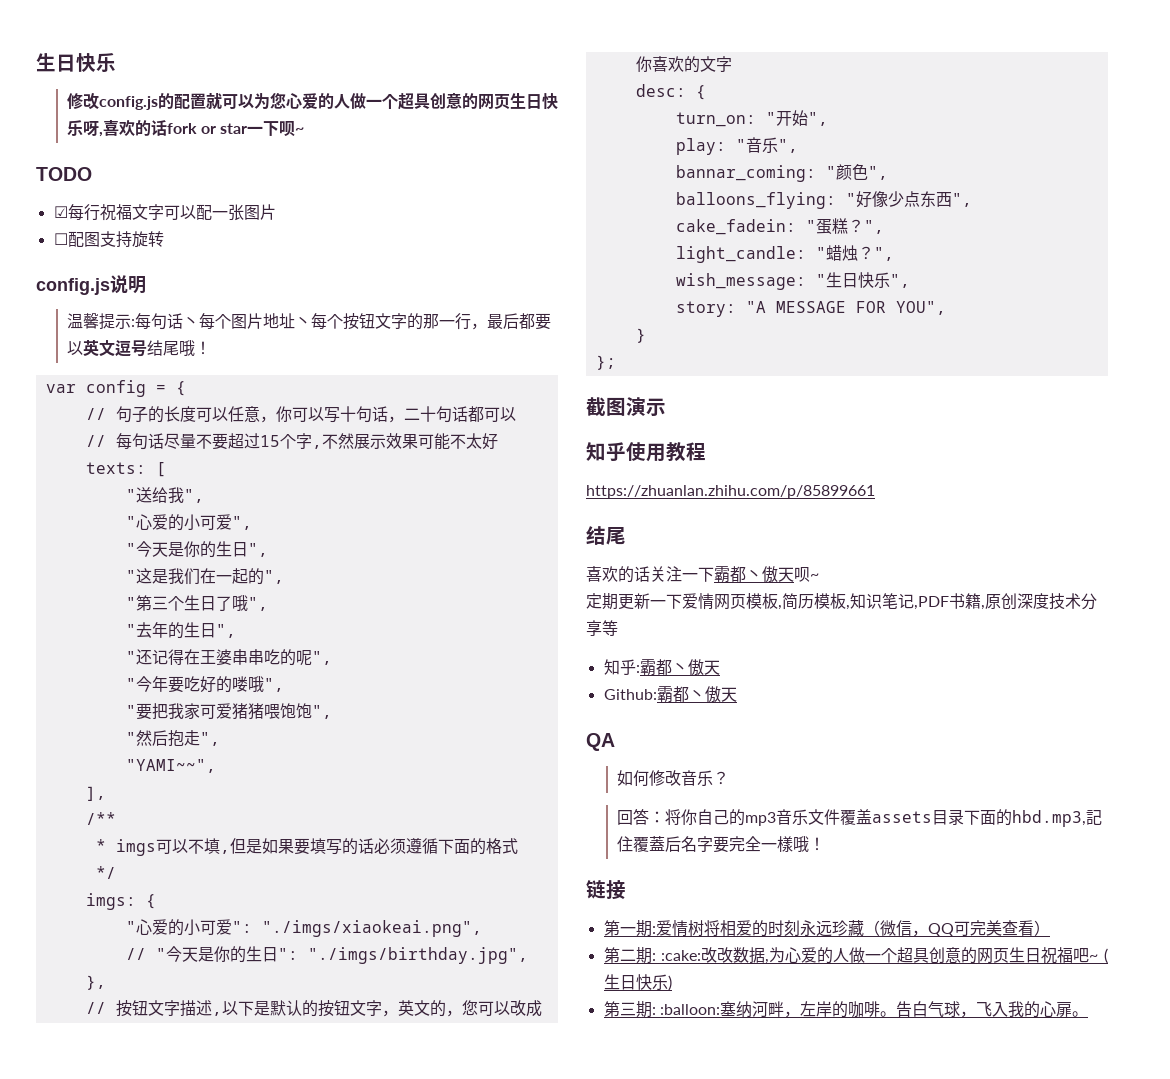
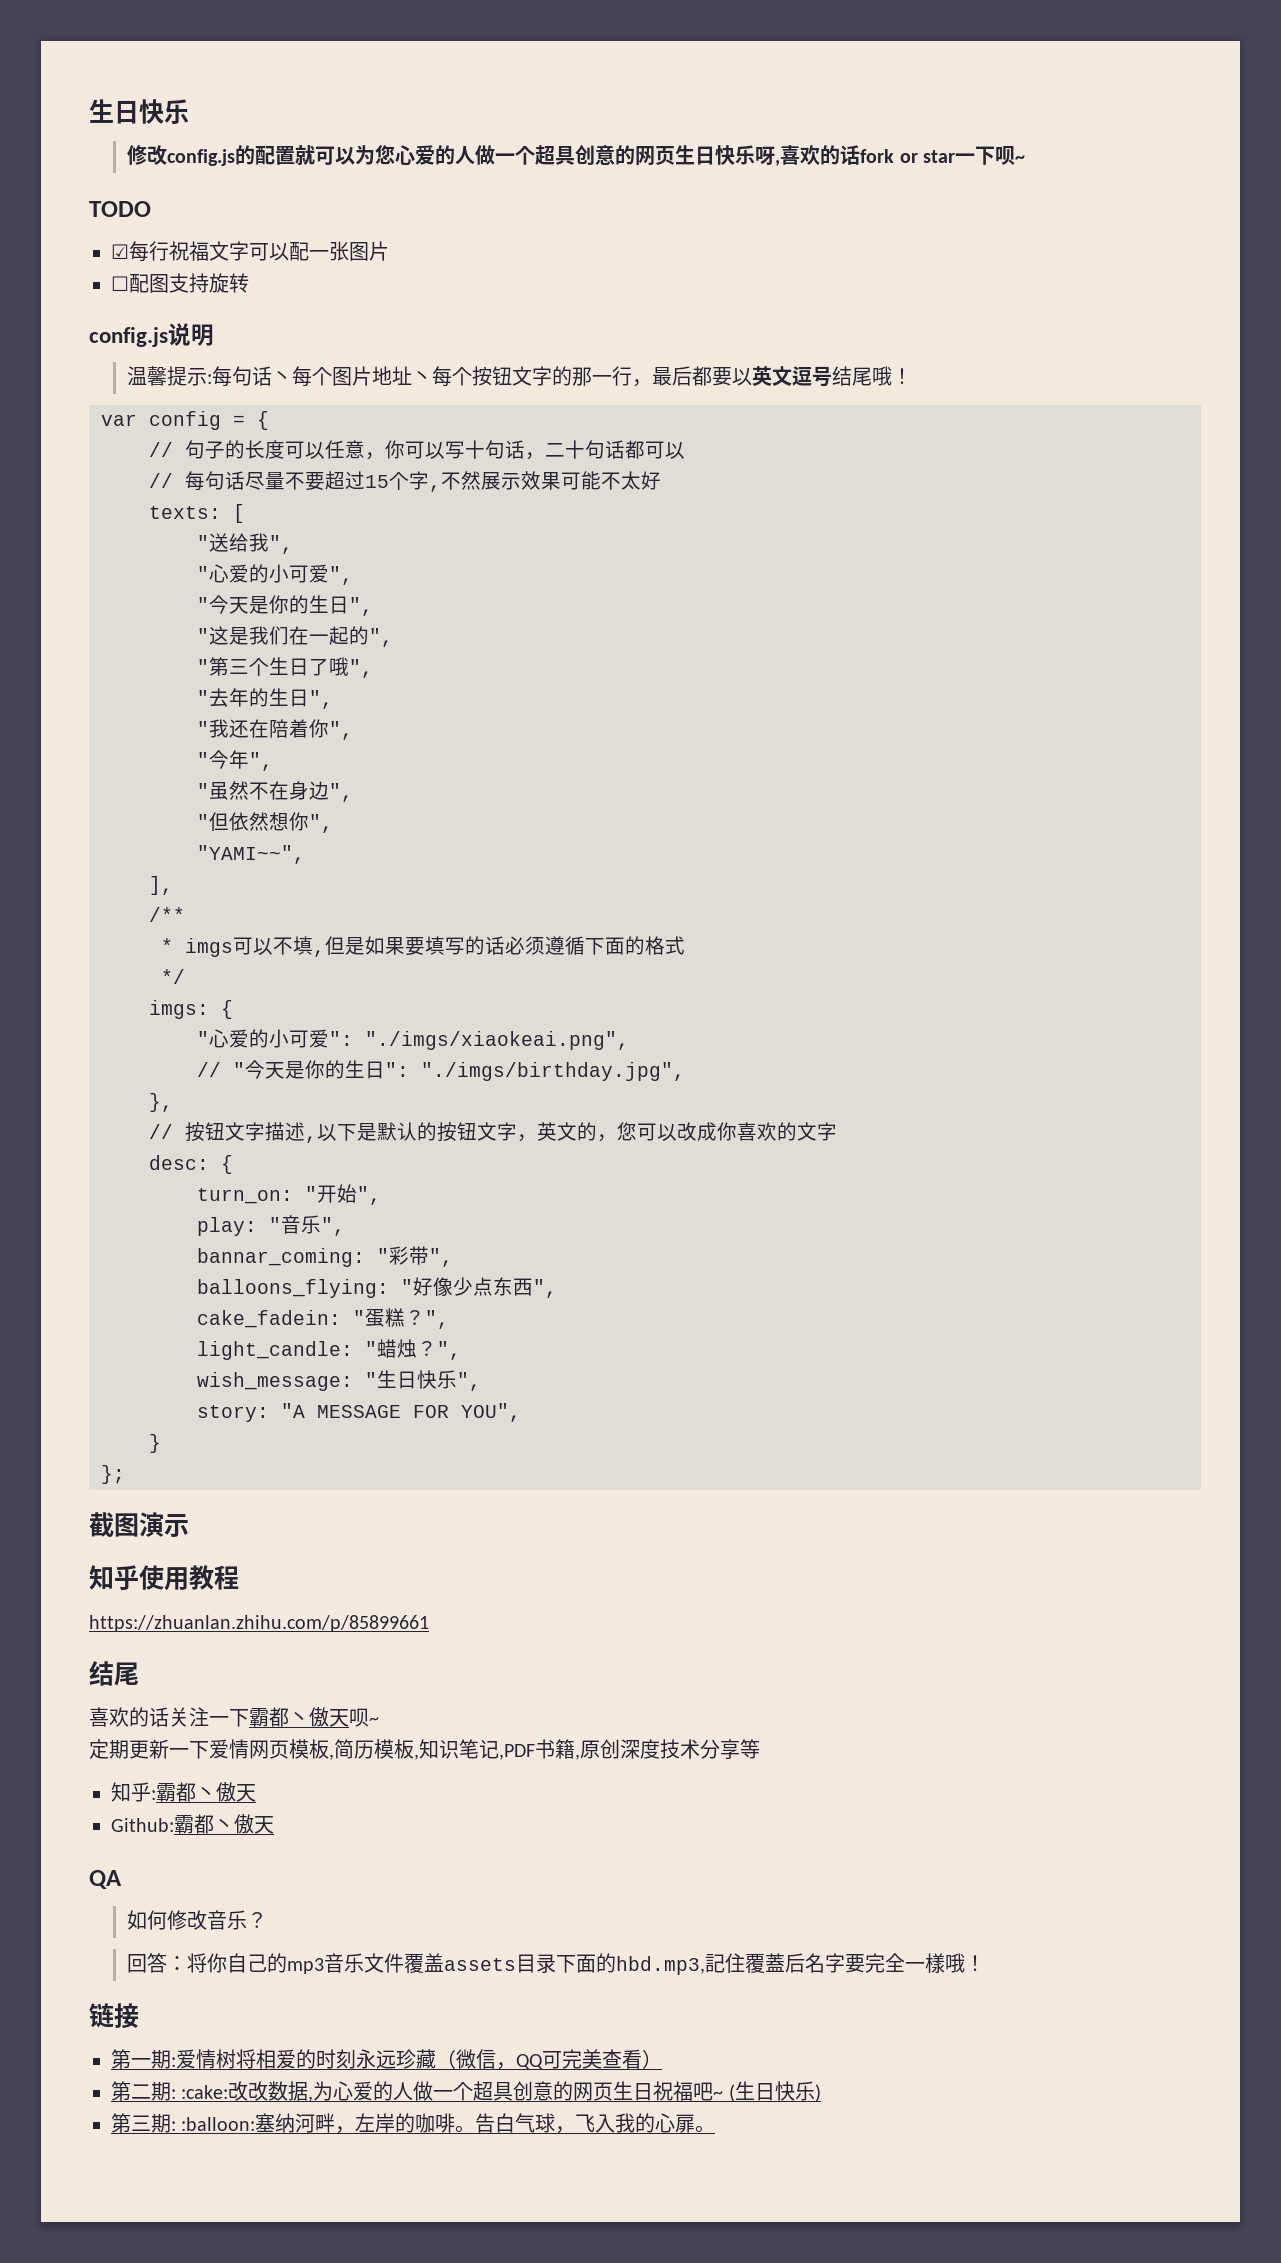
- "还记得在王婆串串吃的呢",
+ "我还在陪着你",
- "今年要吃好的喽哦",
- "要把我家可爱猪猪喂饱饱",
- "然后抱走",
+ "今年",
+ "虽然不在身边",
+ "但依然想你",
- bannar_coming: "颜色",
+ bannar_coming: "彩带",

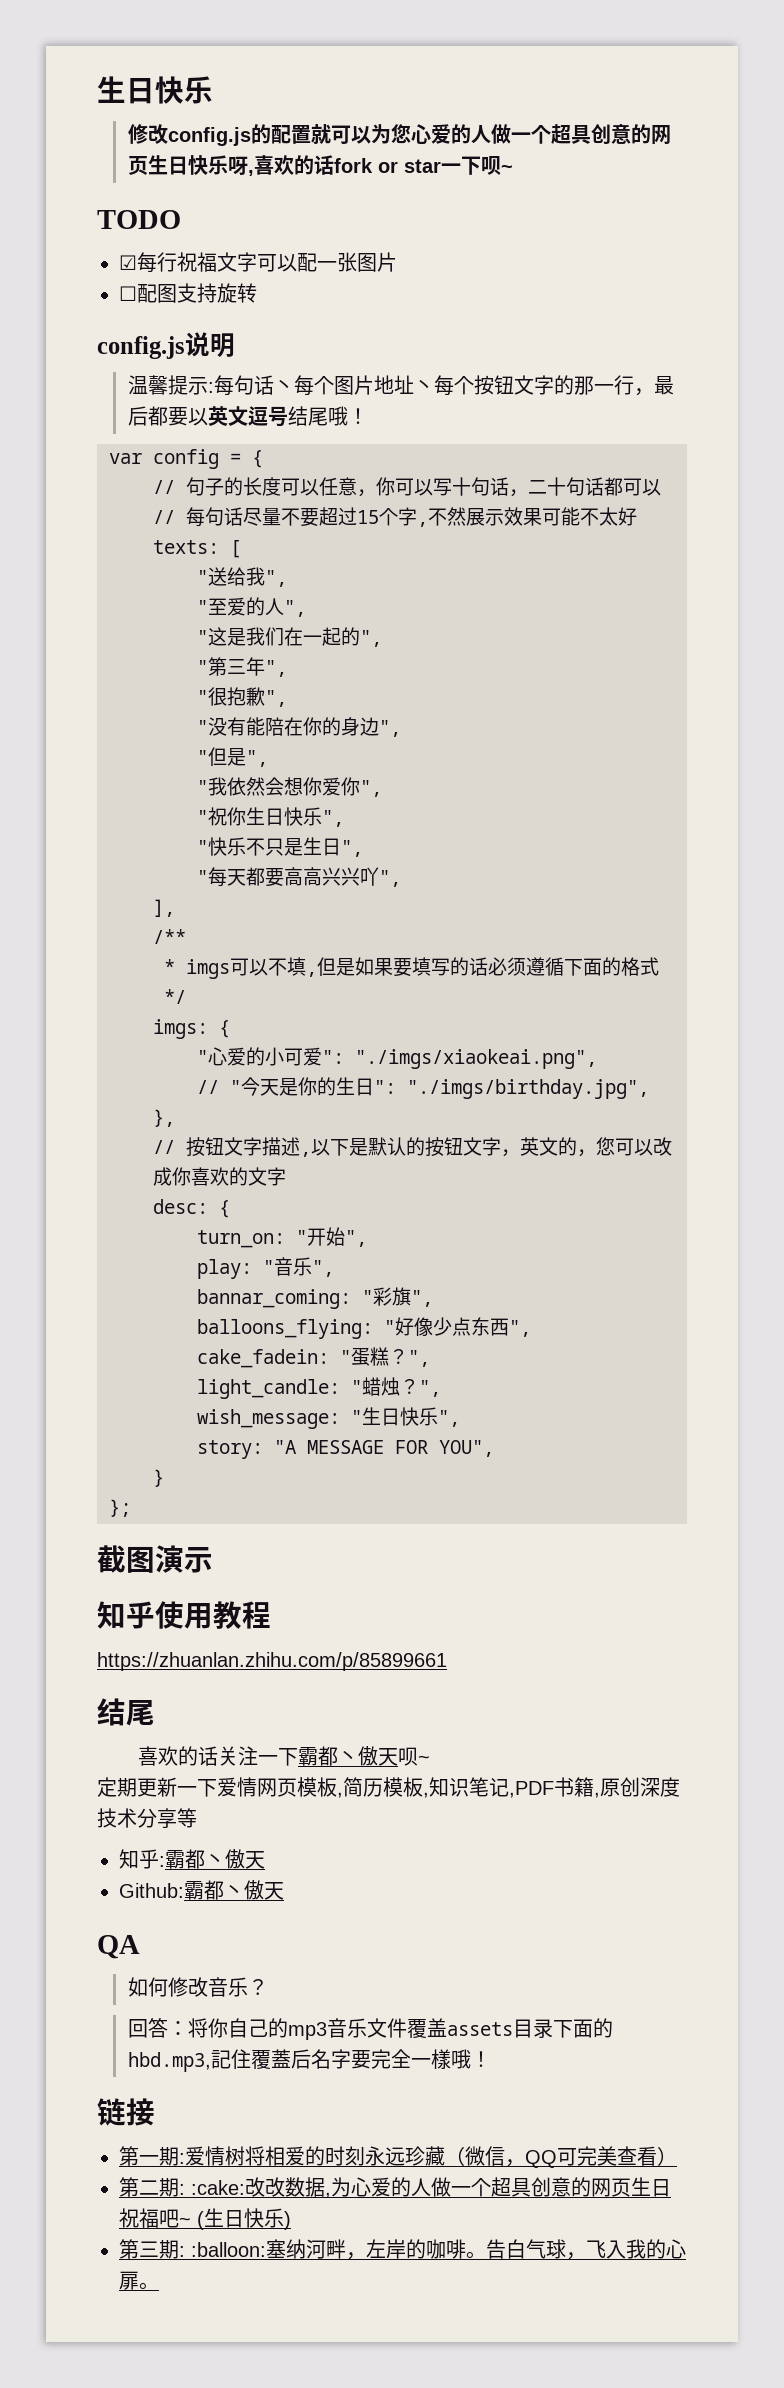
- "心爱的小可爱",
- "今天是你的生日",
+ "至爱的人",
- "第三个生日了哦",
- "去年的生日",
- "我还在陪着你",
- "今年",
- "虽然不在身边",
- "但依然想你",
- "YAMI~~",
+ "第三年",
+ "很抱歉",
+ "没有能陪在你的身边",
+ "但是",
+ "我依然会想你爱你",
+ "祝你生日快乐",
+ "快乐不只是生日",
+ "每天都要高高兴兴吖",
- bannar_coming: "彩带",
+ bannar_coming: "彩旗",

